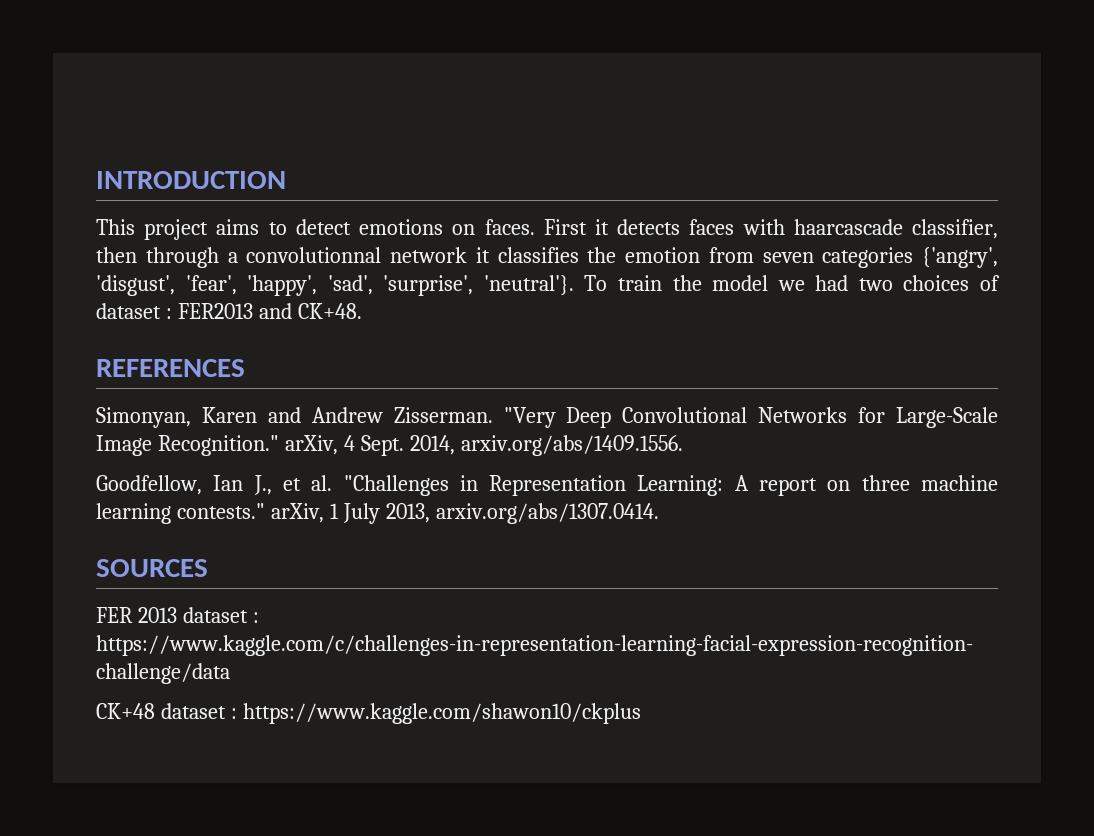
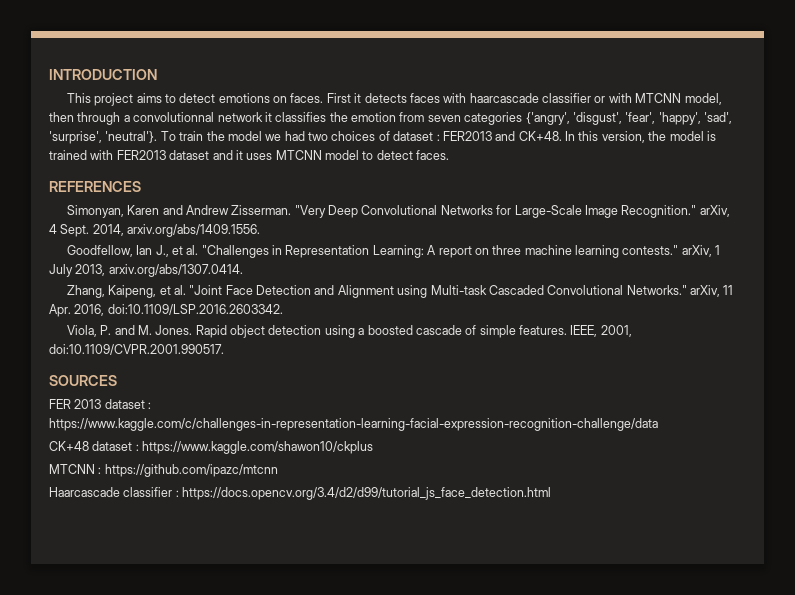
- First it detects faces with haarcascade classifier, then through a convolutionnal network it classifies the emotion from seven categories {'angry', 'disgust', 'fear', 'happy', 'sad', 'surprise', 'neutral'}.
+ First it detects faces with haarcascade classifier or with MTCNN model, then through a convolutionnal network it classifies the emotion from seven categories {'angry', 'disgust', 'fear', 'happy', 'sad', 'surprise', 'neutral'}.
+ In this version, the model is trained with FER2013 dataset and it uses MTCNN model to detect faces.
+ Zhang, Kaipeng, et al. "Joint Face Detection and Alignment using Multi-task Cascaded Convolutional Networks." arXiv, 11 Apr. 2016, doi:10.1109/LSP.2016.2603342.
+ Viola, P. and M. Jones. Rapid object detection using a boosted cascade of simple features. IEEE, 2001, doi:10.1109/CVPR.2001.990517.
+ MTCNN : https://github.com/ipazc/mtcnn
+ Haarcascade classifier : https://docs.opencv.org/3.4/d2/d99/tutorial_js_face_detection.html

